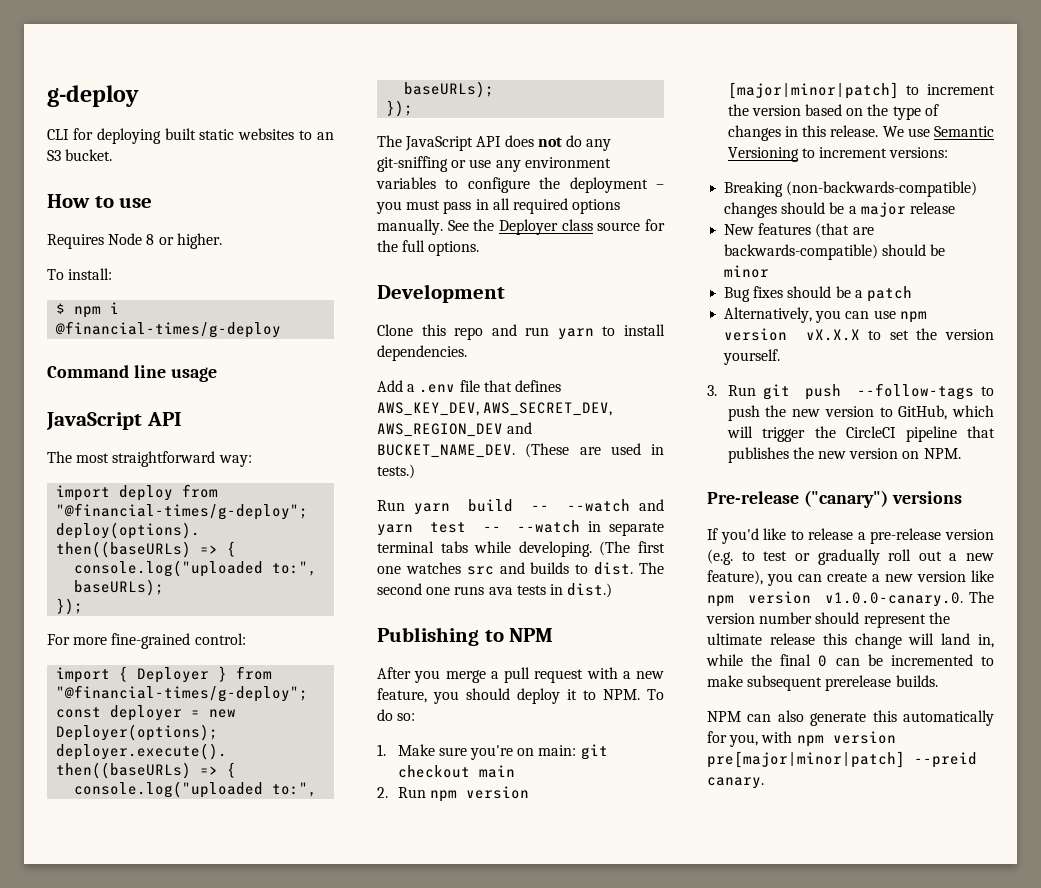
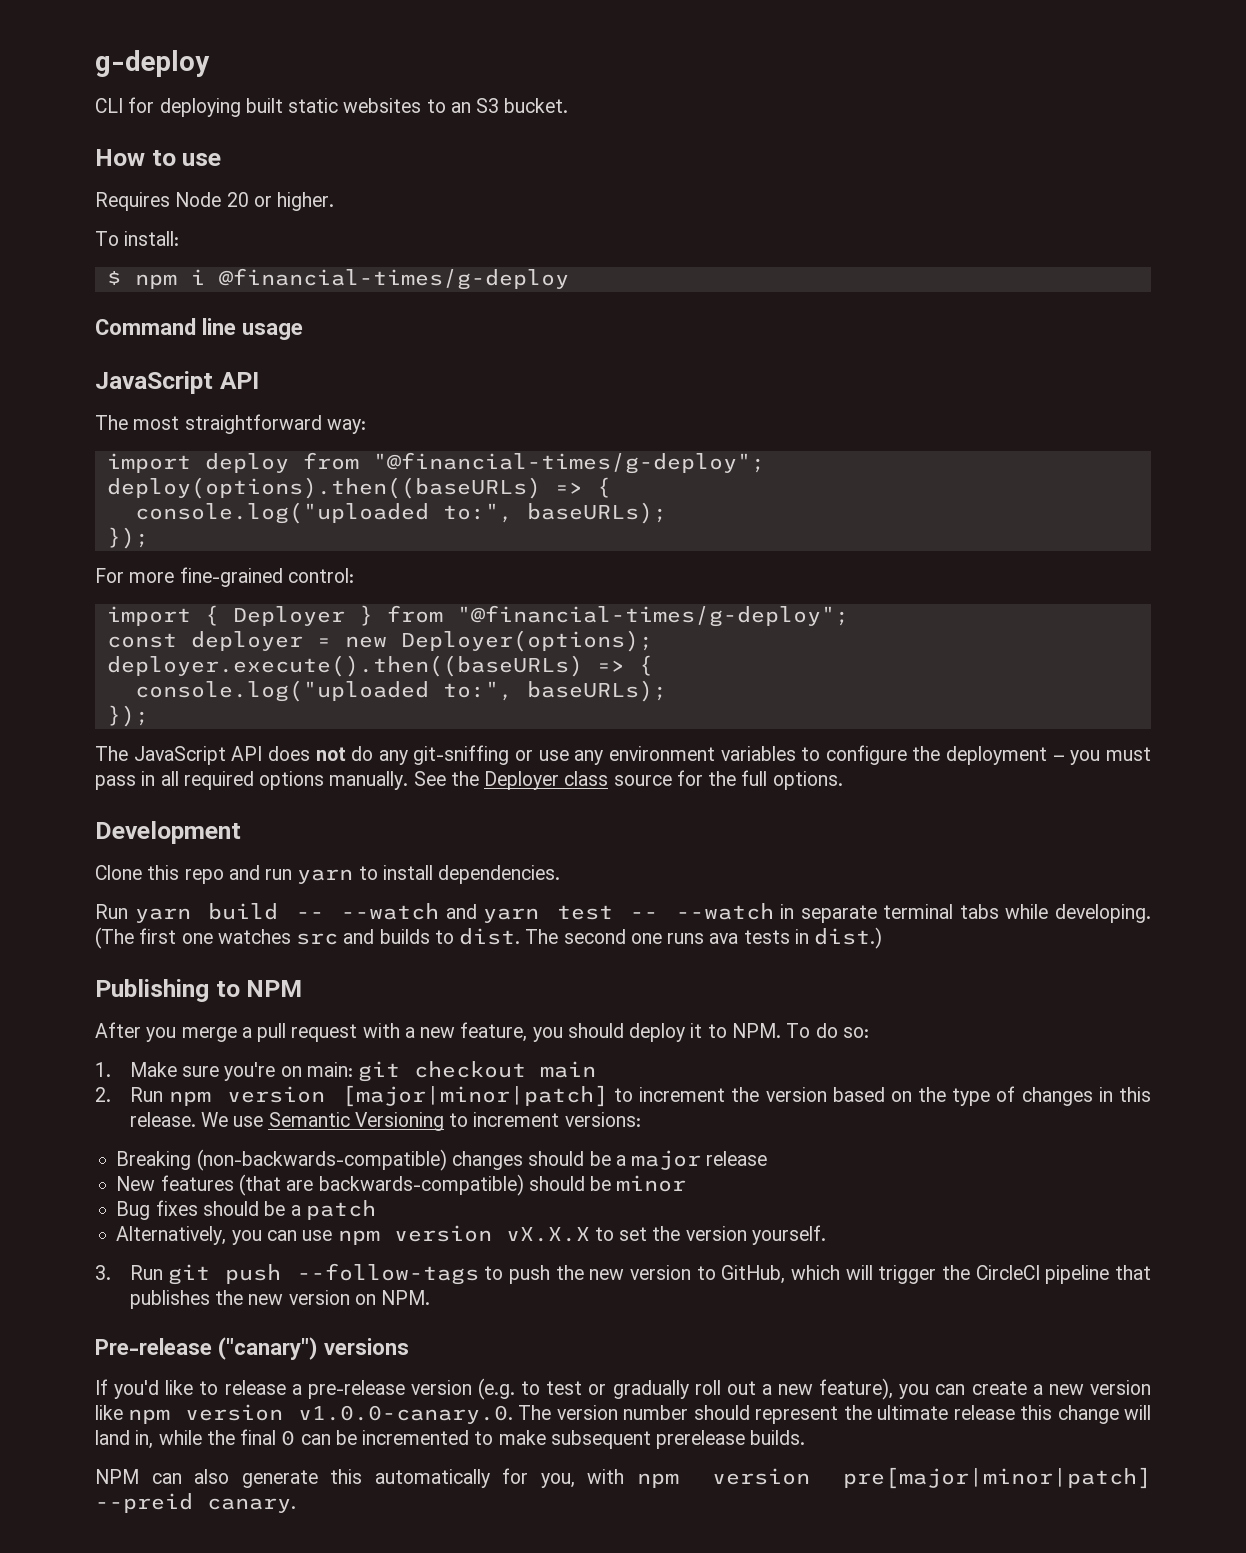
- Requires Node 8 or higher.
+ Requires Node 20 or higher.
- Add a .env file that defines AWS_KEY_DEV, AWS_SECRET_DEV, AWS_REGION_DEV and BUCKET_NAME_DEV. (These are used in tests.)

